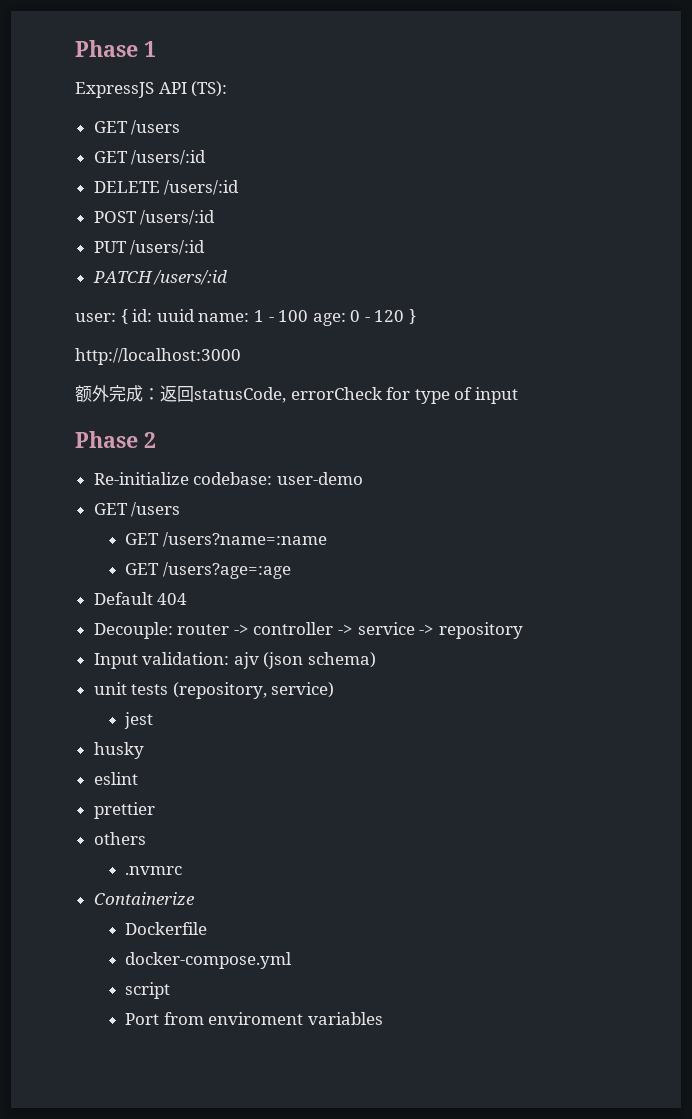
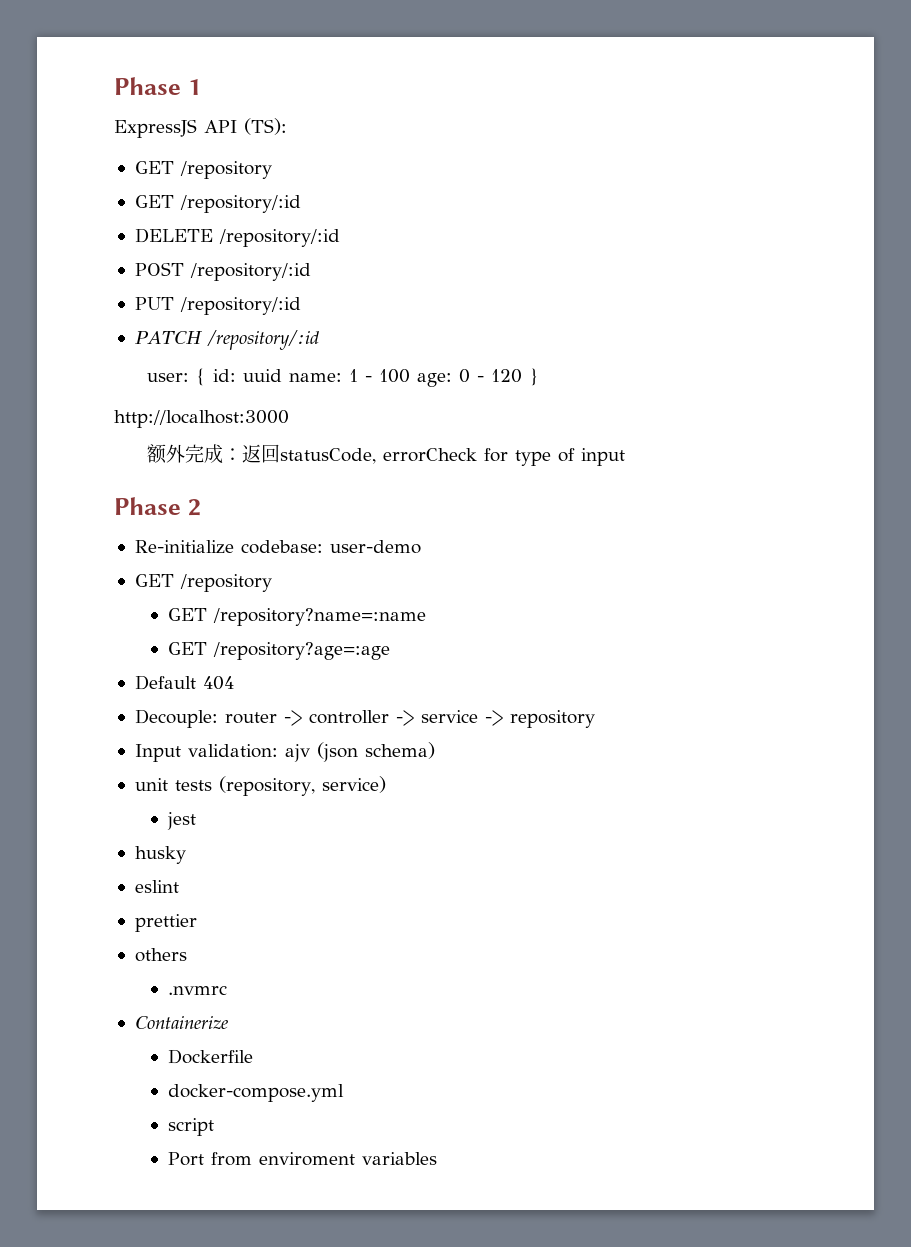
  ExpressJS API (TS):
- GET /users
- GET /users/:id
+ GET /repository
+ GET /repository/:id
- DELETE /users/:id
+ DELETE /repository/:id
- POST /users/:id
+ POST /repository/:id
- PUT /users/:id
+ PUT /repository/:id
- PATCH /users/:id
+ PATCH /repository/:id
  Re-initialize codebase: user-demo
- GET /users
- GET /users?name=:name
- GET /users?age=:age
+ GET /repository
+ GET /repository?name=:name
+ GET /repository?age=:age

